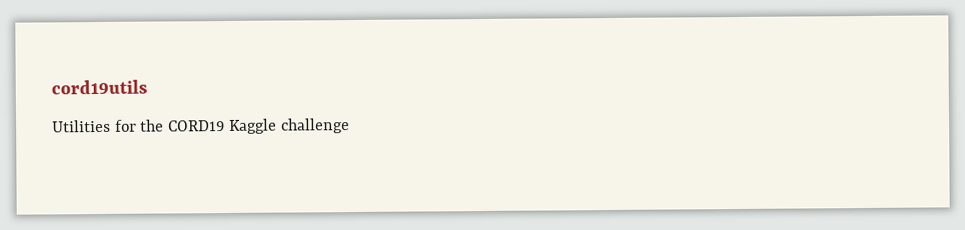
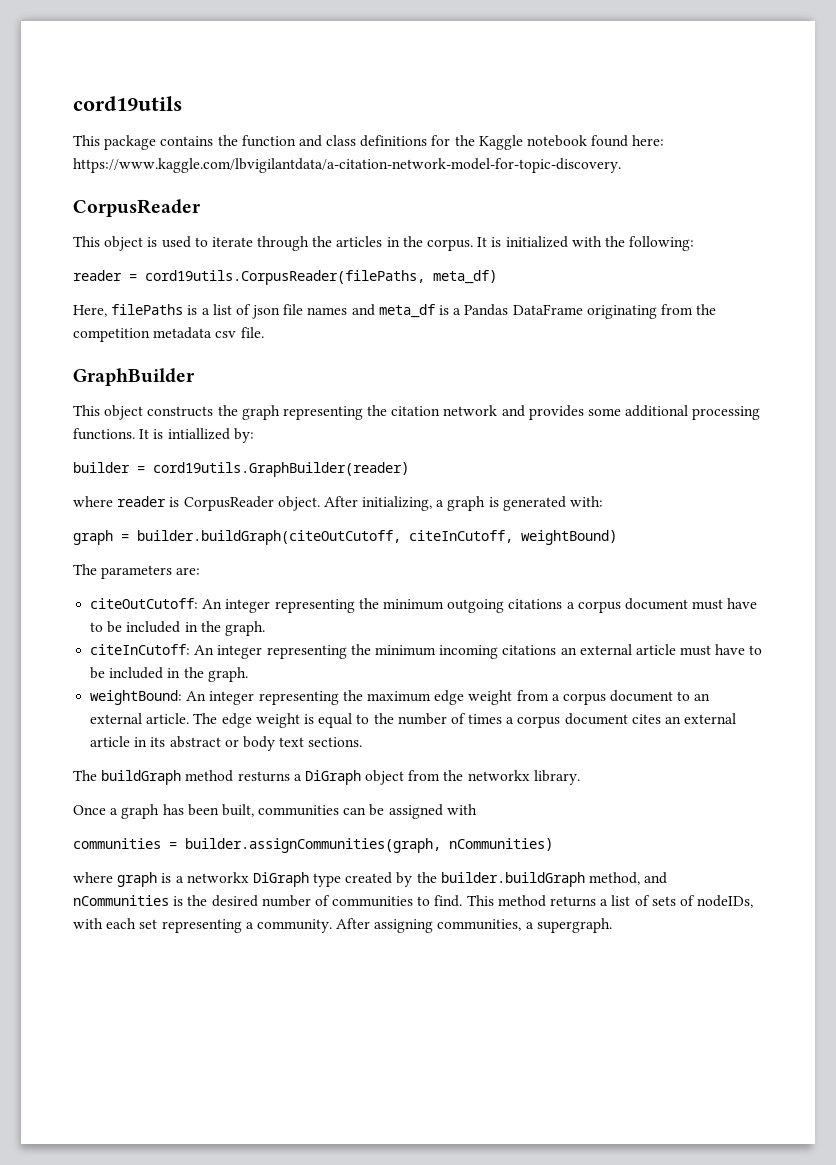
- Utilities for the CORD19 Kaggle challenge
+ This package contains the function and class definitions for the Kaggle notebook found here: https://www.kaggle.com/lbvigilantdata/a-citation-network-model-for-topic-discovery.
+ CorpusReader
+ This object is used to iterate through the articles in the corpus. It is initialized with the following:
+ reader = cord19utils.CorpusReader(filePaths, meta_df)
+ Here, filePaths is a list of json file names and meta_df is a Pandas DataFrame originating from the competition metadata csv file.
+ GraphBuilder
+ This object constructs the graph representing the citation network and provides some additional processing functions. It is intiallized by:
+ builder = cord19utils.GraphBuilder(reader)
+ where reader is CorpusReader object. After initializing, a graph is generated with:
+ graph = builder.buildGraph(citeOutCutoff, citeInCutoff, weightBound)
+ The parameters are:
+ citeOutCutoff: An integer representing the minimum outgoing citations a corpus document must have to be included in the graph.
+ citeInCutoff: An integer representing the minimum incoming citations an external article must have to be included in the graph.
+ weightBound: An integer representing the maximum edge weight from a corpus document to an external article. The edge weight is equal to the number of times a corpus document cites an external article in its abstract or body text sections.
+ The buildGraph method resturns a DiGraph object from the networkx library.
+ Once a graph has been built, communities can be assigned with
+ communities = builder.assignCommunities(graph, nCommunities)
+ where graph is a networkx DiGraph type created by the builder.buildGraph method, and nCommunities is the desired number of communities to find. This method returns a list of sets of nodeIDs, with each set representing a community. After assigning communities, a supergraph.

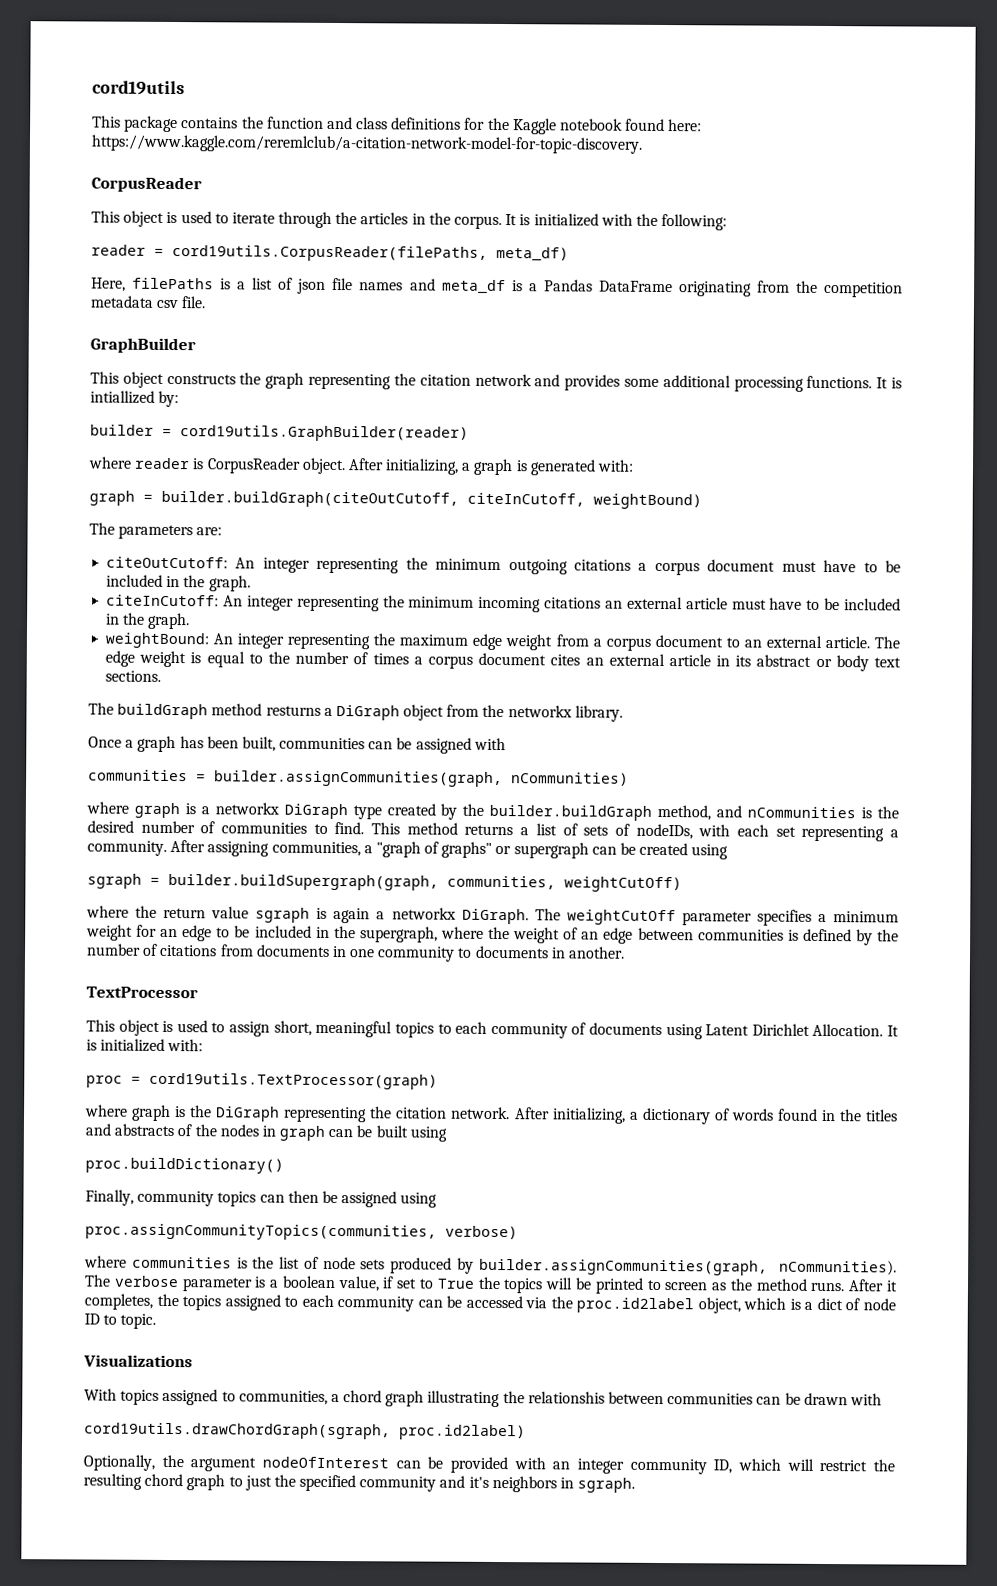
- This package contains the function and class definitions for the Kaggle notebook found here: https://www.kaggle.com/lbvigilantdata/a-citation-network-model-for-topic-discovery.
+ This package contains the function and class definitions for the Kaggle notebook found here: https://www.kaggle.com/reremlclub/a-citation-network-model-for-topic-discovery.
- After assigning communities, a supergraph.
+ After assigning communities, a "graph of graphs" or supergraph can be created using
+ sgraph = builder.buildSupergraph(graph, communities, weightCutOff)
+ where the return value sgraph is again a networkx DiGraph. The weightCutOff parameter specifies a minimum weight for an edge to be included in the supergraph, where the weight of an edge between communities is defined by the number of citations from documents in one community to documents in another.
+ TextProcessor
+ This object is used to assign short, meaningful topics to each community of documents using Latent Dirichlet Allocation. It is initialized with:
+ proc = cord19utils.TextProcessor(graph)
+ where graph is the DiGraph representing the citation network. After initializing, a dictionary of words found in the titles and abstracts of the nodes in graph can be built using
+ proc.buildDictionary()
+ Finally, community topics can then be assigned using
+ proc.assignCommunityTopics(communities, verbose)
+ where communities is the list of node sets produced by builder.assignCommunities(graph, nCommunities). The verbose parameter is a boolean value, if set to True the topics will be printed to screen as the method runs. After it completes, the topics assigned to each community can be accessed via the proc.id2label object, which is a dict of node ID to topic.
+ Visualizations
+ With topics assigned to communities, a chord graph illustrating the relationshis between communities can be drawn with
+ cord19utils.drawChordGraph(sgraph, proc.id2label)
+ Optionally, the argument nodeOfInterest can be provided with an integer community ID, which will restrict the resulting chord graph to just the specified community and it's neighbors in sgraph.

